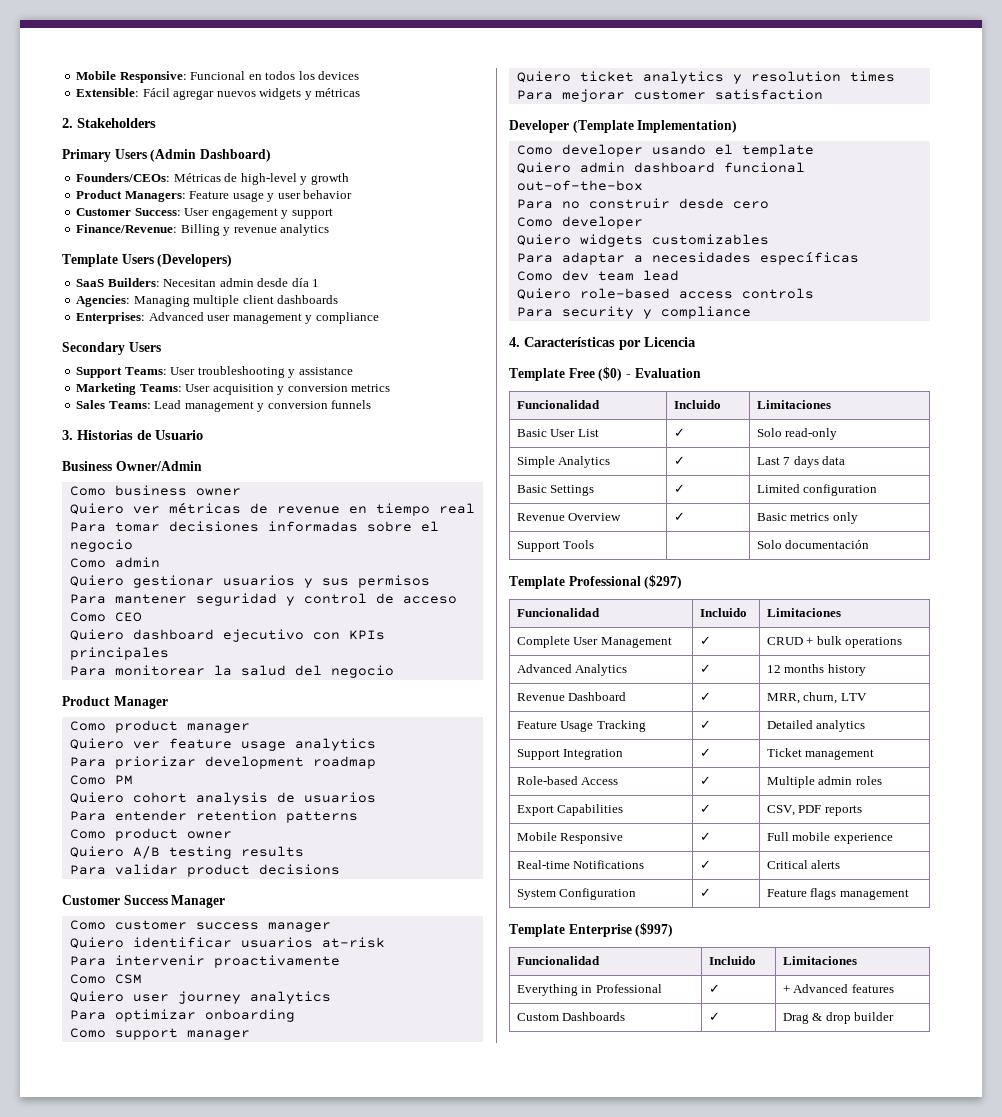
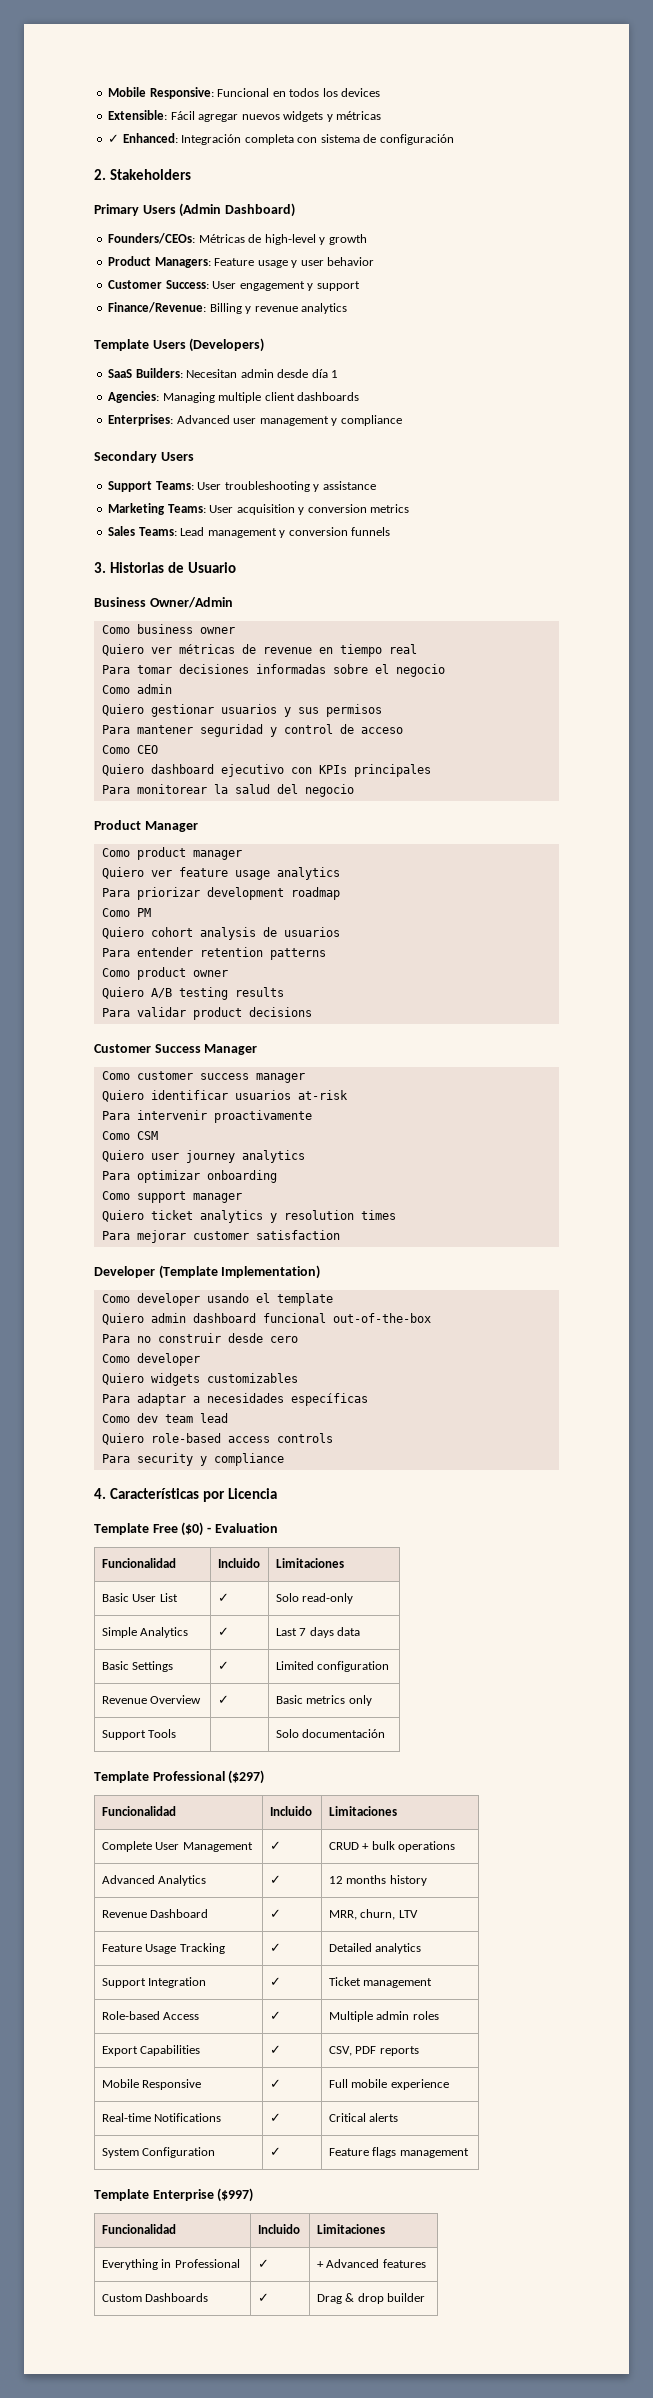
+ ✓ Enhanced: Integración completa con sistema de configuración

